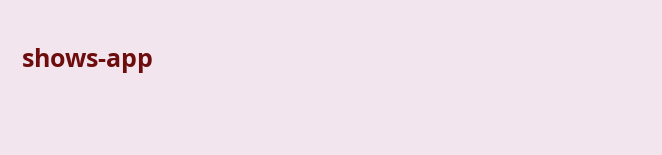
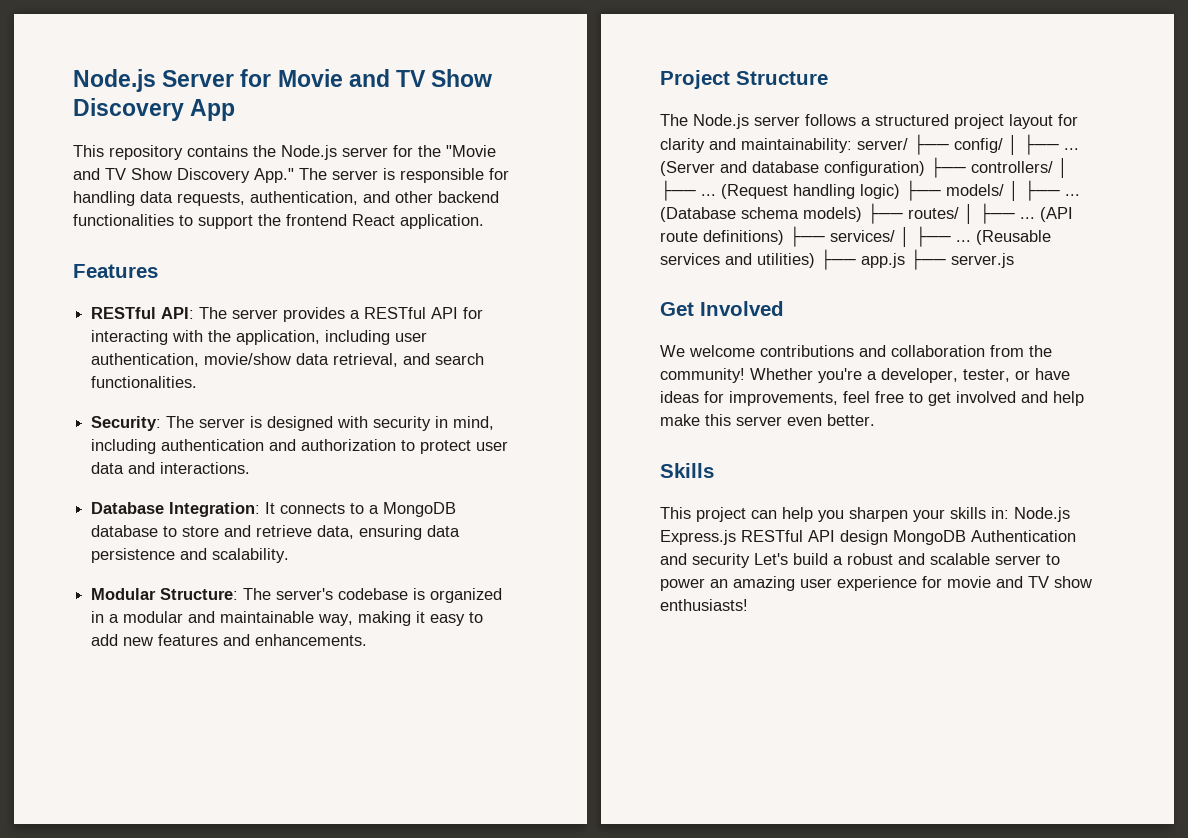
- shows-app
+ Node.js Server for Movie and TV Show Discovery App
+ This repository contains the Node.js server for the "Movie and TV Show Discovery App." The server is responsible for handling data requests, authentication, and other backend functionalities to support the frontend React application.
+ Features
+ RESTful API: The server provides a RESTful API for interacting with the application, including user authentication, movie/show data retrieval, and search functionalities.
+ Security: The server is designed with security in mind, including authentication and authorization to protect user data and interactions.
+ Database Integration: It connects to a MongoDB database to store and retrieve data, ensuring data persistence and scalability.
+ Modular Structure: The server's codebase is organized in a modular and maintainable way, making it easy to add new features and enhancements.
+ Project Structure
+ The Node.js server follows a structured project layout for clarity and maintainability: server/ ├── config/ │ ├── ... (Server and database configuration) ├── controllers/ │ ├── ... (Request handling logic) ├── models/ │ ├── ... (Database schema models) ├── routes/ │ ├── ... (API route definitions) ├── services/ │ ├── ... (Reusable services and utilities) ├── app.js ├── server.js
+ Get Involved
+ We welcome contributions and collaboration from the community! Whether you're a developer, tester, or have ideas for improvements, feel free to get involved and help make this server even better.
+ Skills
+ This project can help you sharpen your skills in: Node.js Express.js RESTful API design MongoDB Authentication and security Let's build a robust and scalable server to power an amazing user experience for movie and TV show enthusiasts!

